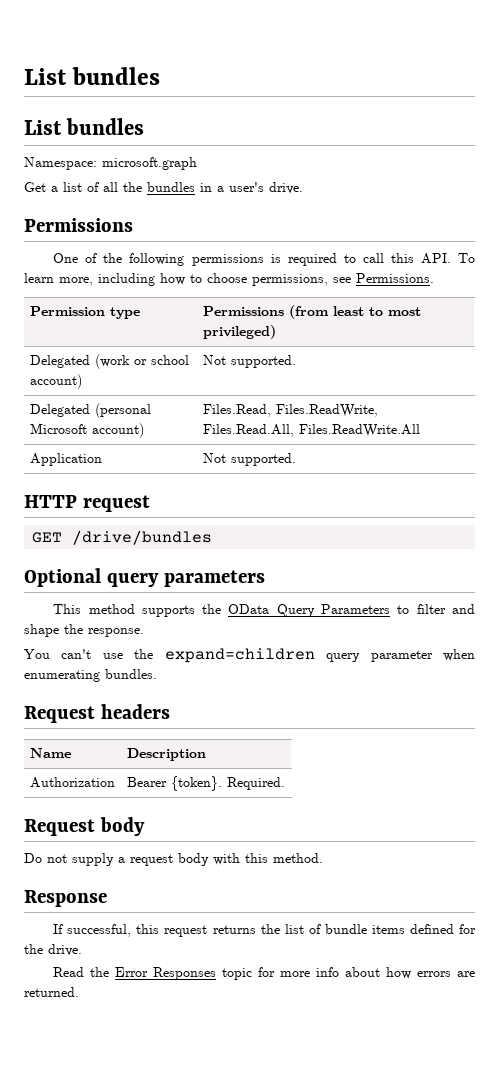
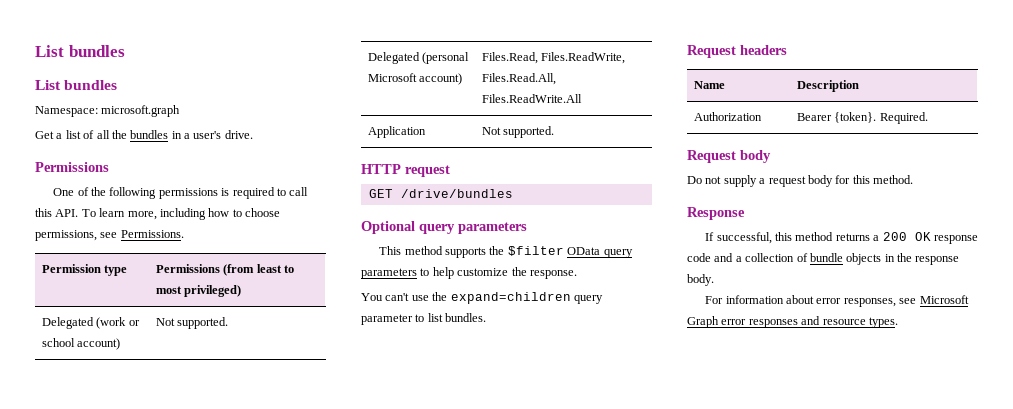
- This method supports the OData Query Parameters to filter and shape the response.
+ This method supports the $filter OData query parameters to help customize the response.
- You can't use the expand=children query parameter when enumerating bundles.
+ You can't use the expand=children query parameter to list bundles.
- Do not supply a request body with this method.
+ Do not supply a request body for this method.
- If successful, this request returns the list of bundle items defined for the drive.
- Read the Error Responses topic for more info about how errors are returned.
+ If successful, this method returns a 200 OK response code and a collection of bundle objects in the response body.
+ For information about error responses, see Microsoft Graph error responses and resource types.

